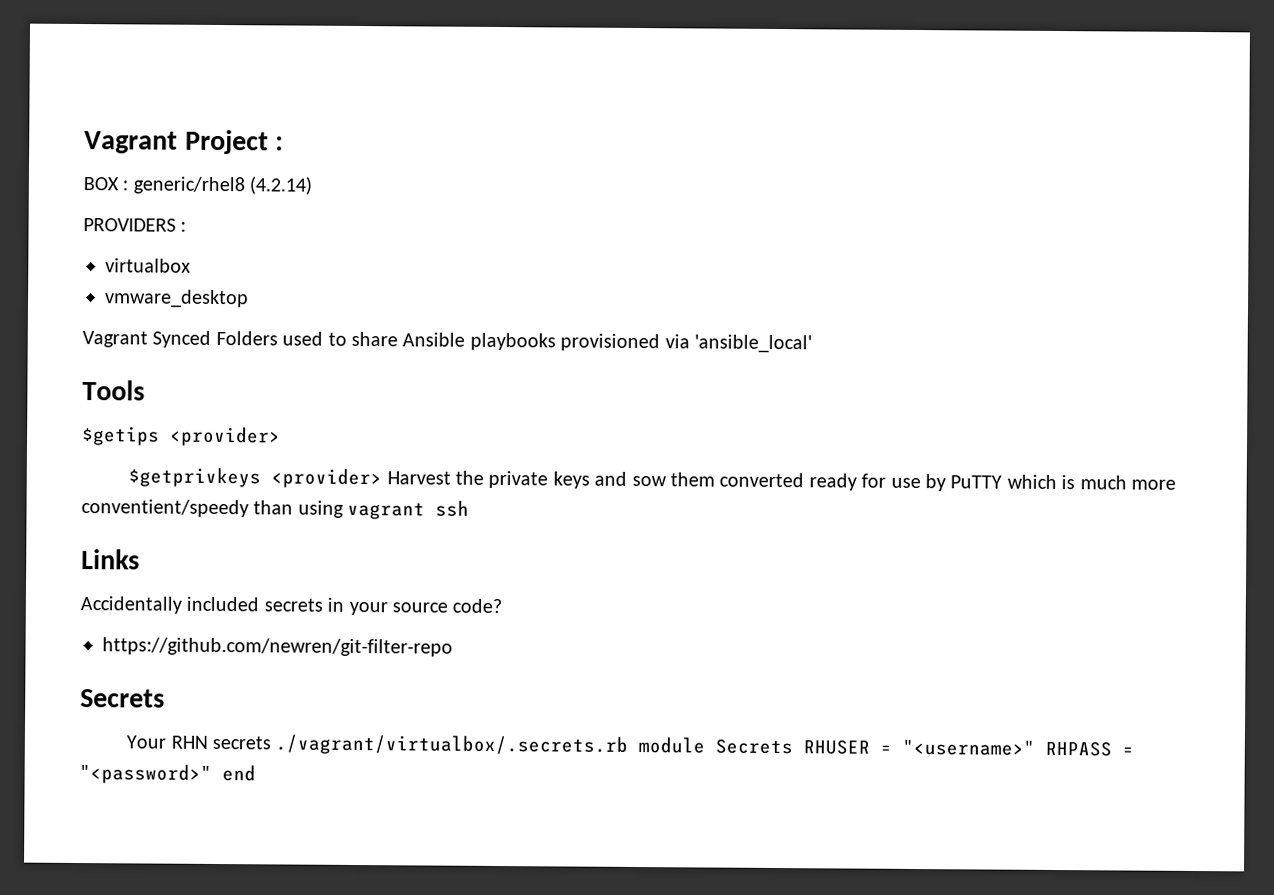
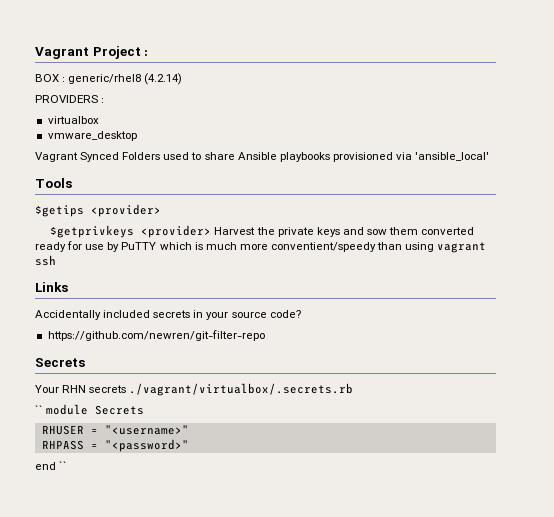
- Your RHN secrets ./vagrant/virtualbox/.secrets.rb module Secrets RHUSER = "<username>" RHPASS = "<password>" end
+ Your RHN secrets ./vagrant/virtualbox/.secrets.rb
+ `` module Secrets
+ RHUSER = "<username>"
+ RHPASS = "<password>"
+ end ``

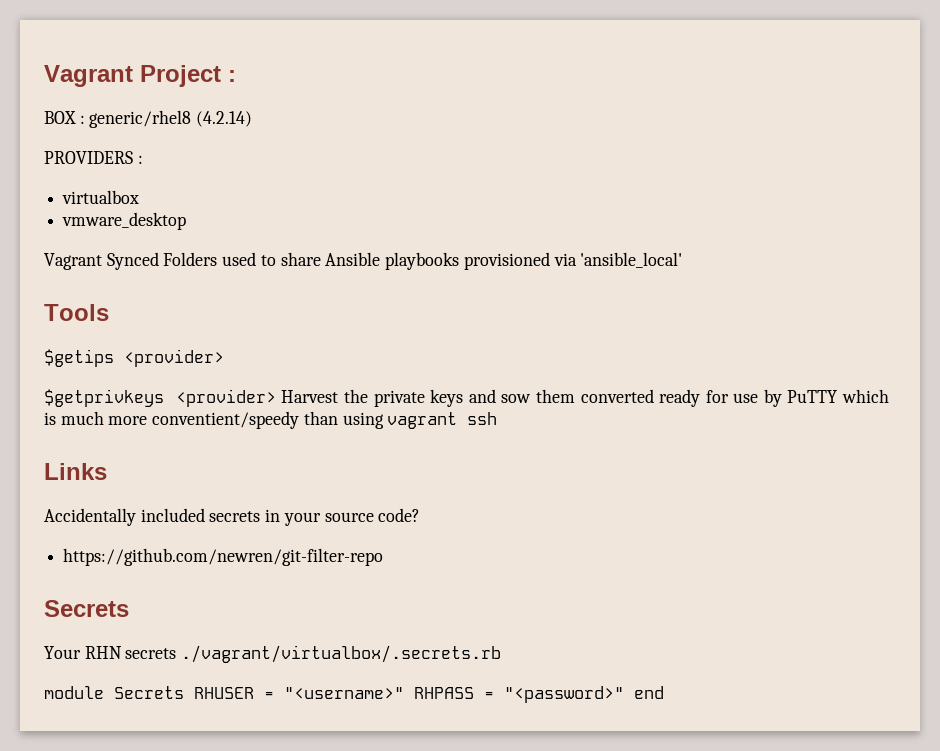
- `` module Secrets
- RHUSER = "<username>"
- RHPASS = "<password>"
- end ``
+ module Secrets RHUSER = "<username>" RHPASS = "<password>" end

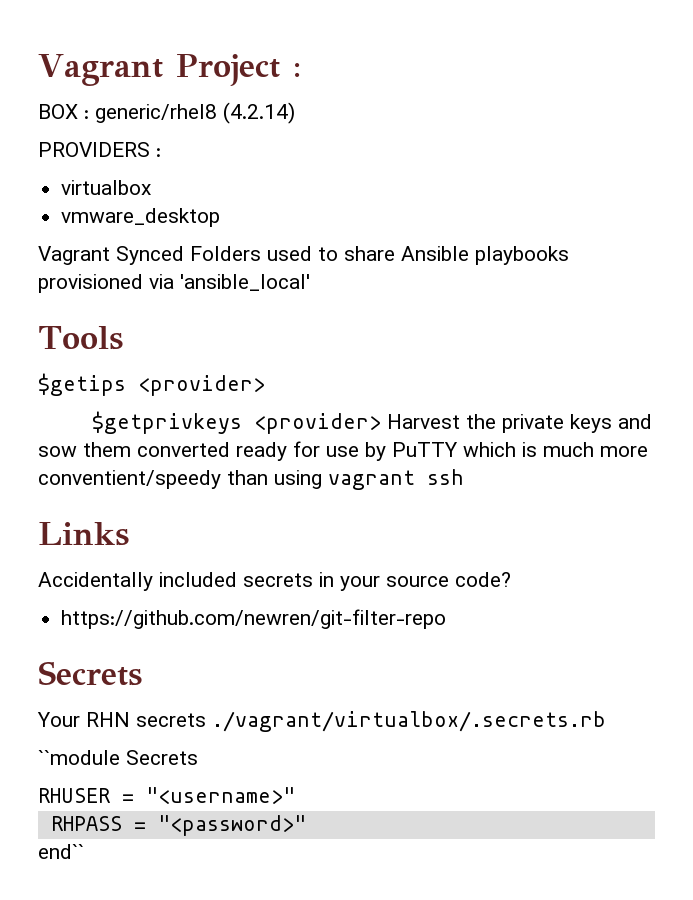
- module Secrets RHUSER = "<username>" RHPASS = "<password>" end
+ ``module Secrets
+ RHUSER = "<username>"
+ RHPASS = "<password>"
+ end``

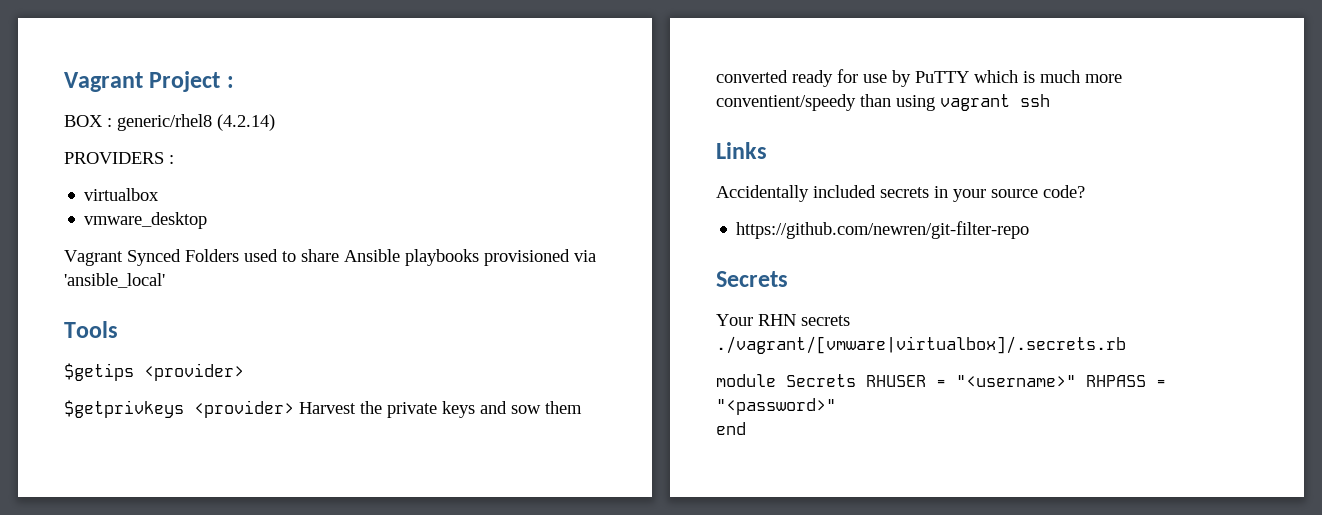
- Your RHN secrets ./vagrant/virtualbox/.secrets.rb
- ``module Secrets
- RHUSER = "<username>"
- RHPASS = "<password>"
+ Your RHN secrets ./vagrant/[vmware|virtualbox]/.secrets.rb
+ module Secrets RHUSER = "<username>" RHPASS = "<password>"
- end``
+ end

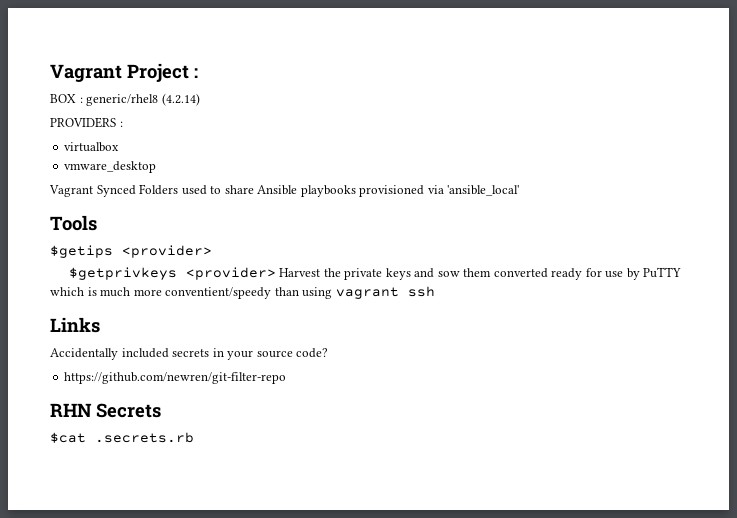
  https://github.com/newren/git-filter-repo
- Secrets
+ RHN Secrets
- Your RHN secrets ./vagrant/[vmware|virtualbox]/.secrets.rb
- module Secrets RHUSER = "<username>" RHPASS = "<password>"
- end
+ $cat .secrets.rb

